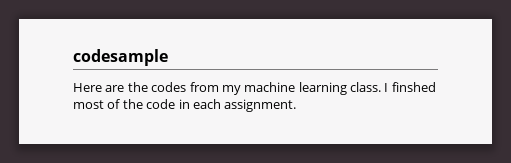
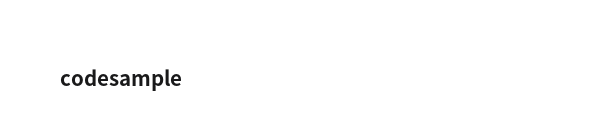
- Here are the codes from my machine learning class. I finshed most of the code in each assignment.

